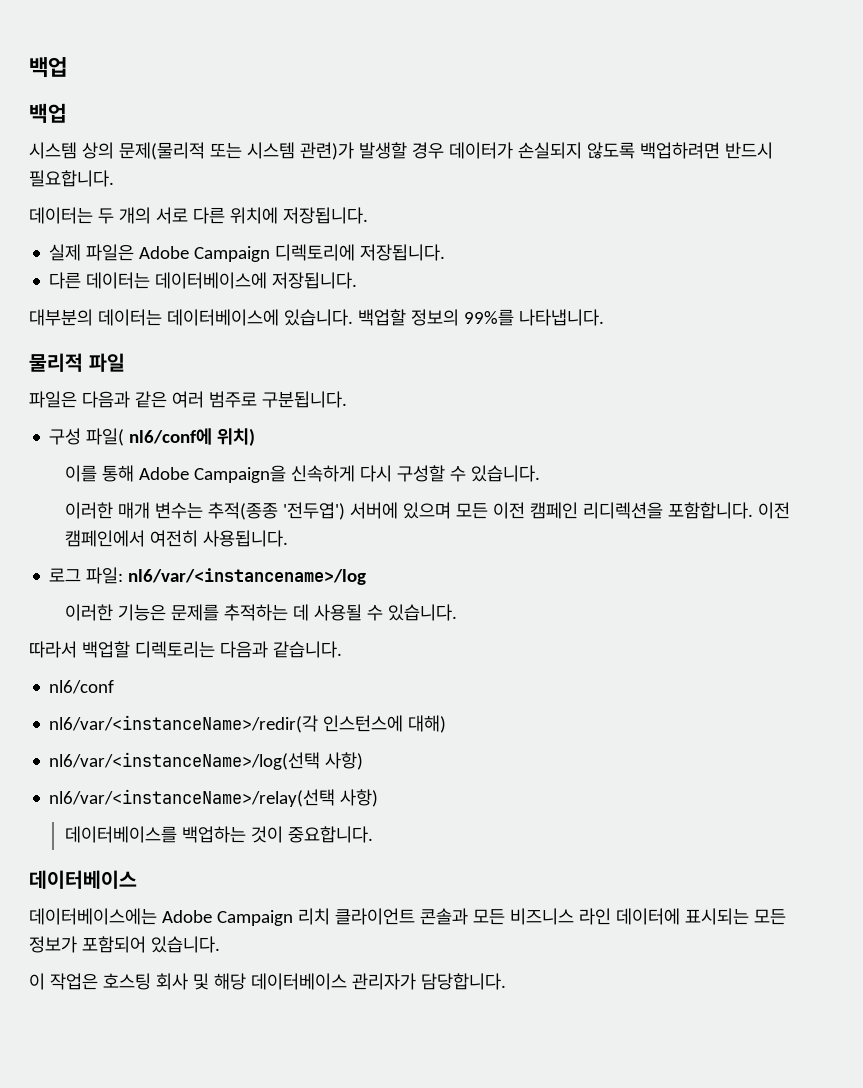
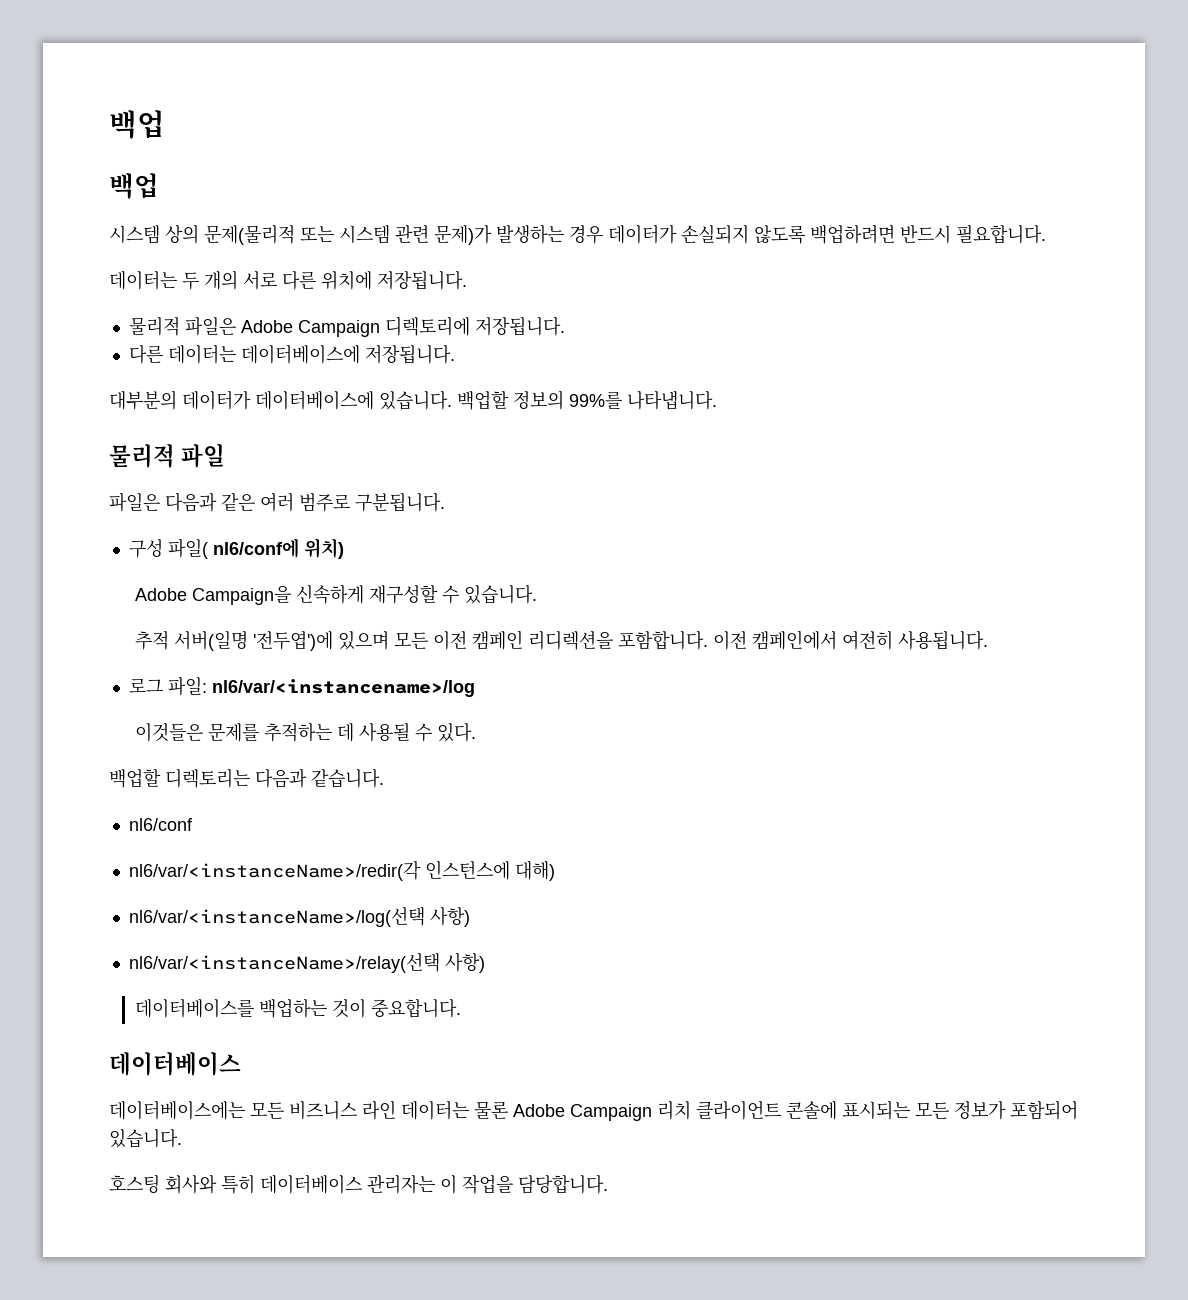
- 시스템 상의 문제(물리적 또는 시스템 관련)가 발생할 경우 데이터가 손실되지 않도록 백업하려면 반드시 필요합니다.
+ 시스템 상의 문제(물리적 또는 시스템 관련 문제)가 발생하는 경우 데이터가 손실되지 않도록 백업하려면 반드시 필요합니다.
- 실제 파일은 Adobe Campaign 디렉토리에 저장됩니다.
+ 물리적 파일은 Adobe Campaign 디렉토리에 저장됩니다.
- 대부분의 데이터는 데이터베이스에 있습니다.
+ 대부분의 데이터가 데이터베이스에 있습니다.
- 이를 통해 Adobe Campaign을 신속하게 다시 구성할 수 있습니다.
- 이러한 매개 변수는 추적(종종 '전두엽') 서버에 있으며 모든 이전 캠페인 리디렉션을 포함합니다.
+ Adobe Campaign을 신속하게 재구성할 수 있습니다.
+ 추적 서버(일명 '전두엽')에 있으며 모든 이전 캠페인 리디렉션을 포함합니다.
- 이러한 기능은 문제를 추적하는 데 사용될 수 있습니다.
- 따라서 백업할 디렉토리는 다음과 같습니다.
+ 이것들은 문제를 추적하는 데 사용될 수 있다.
+ 백업할 디렉토리는 다음과 같습니다.
- 데이터베이스에는 Adobe Campaign 리치 클라이언트 콘솔과 모든 비즈니스 라인 데이터에 표시되는 모든 정보가 포함되어 있습니다.
+ 데이터베이스에는 모든 비즈니스 라인 데이터는 물론 Adobe Campaign 리치 클라이언트 콘솔에 표시되는 모든 정보가 포함되어 있습니다.
- 이 작업은 호스팅 회사 및 해당 데이터베이스 관리자가 담당합니다.
+ 호스팅 회사와 특히 데이터베이스 관리자는 이 작업을 담당합니다.

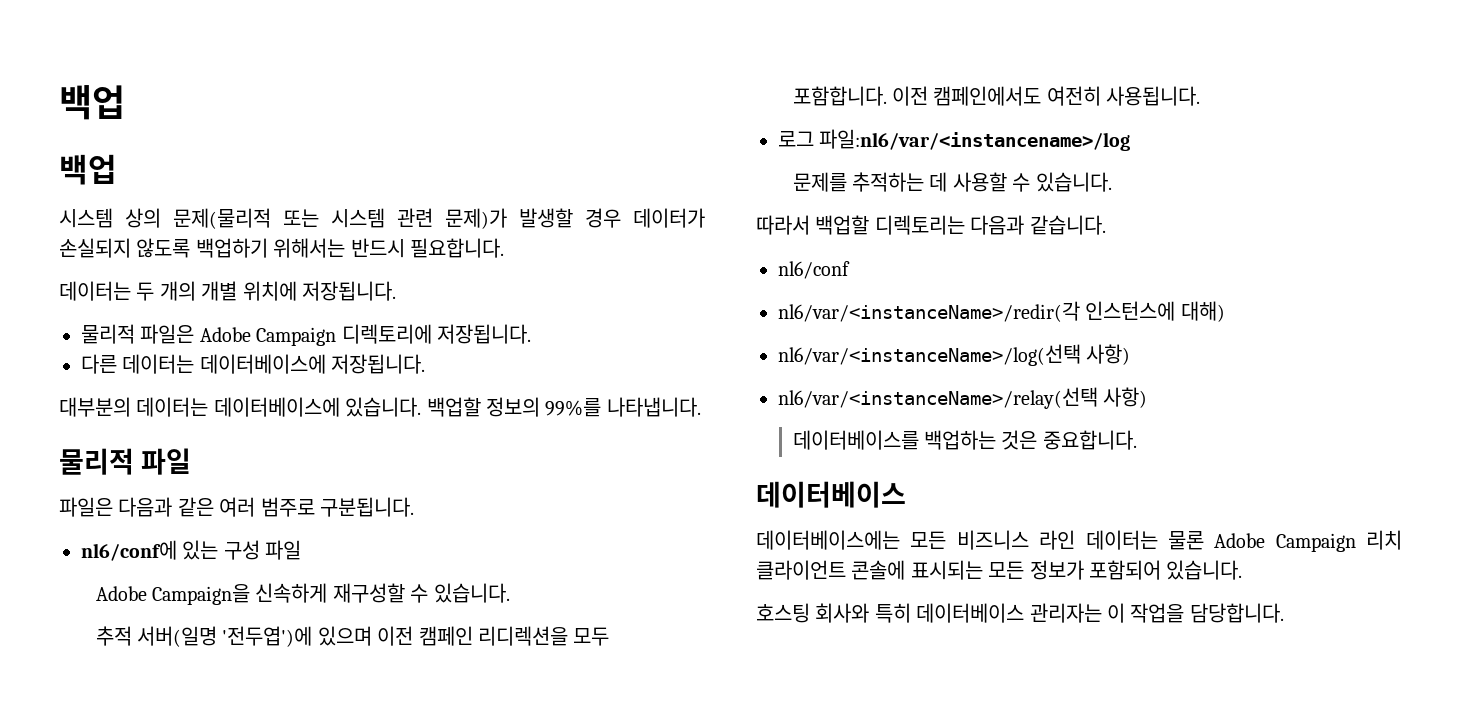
- 시스템 상의 문제(물리적 또는 시스템 관련 문제)가 발생하는 경우 데이터가 손실되지 않도록 백업하려면 반드시 필요합니다.
+ 시스템 상의 문제(물리적 또는 시스템 관련 문제)가 발생할 경우 데이터가 손실되지 않도록 백업하기 위해서는 반드시 필요합니다.
- 데이터는 두 개의 서로 다른 위치에 저장됩니다.
+ 데이터는 두 개의 개별 위치에 저장됩니다.
- 대부분의 데이터가 데이터베이스에 있습니다.
+ 대부분의 데이터는 데이터베이스에 있습니다.
- 구성 파일( nl6/conf에 위치)
+ nl6/conf에 있는 구성 파일
- 추적 서버(일명 '전두엽')에 있으며 모든 이전 캠페인 리디렉션을 포함합니다.
+ 추적 서버(일명 '전두엽')에 있으며 이전 캠페인 리디렉션을 모두 포함합니다.
- 이전 캠페인에서 여전히 사용됩니다.
+ 이전 캠페인에서도 여전히 사용됩니다.
- 로그 파일: nl6/var/<instancename>/log
- 이것들은 문제를 추적하는 데 사용될 수 있다.
- 백업할 디렉토리는 다음과 같습니다.
+ 로그 파일:nl6/var/<instancename>/log
+ 문제를 추적하는 데 사용할 수 있습니다.
+ 따라서 백업할 디렉토리는 다음과 같습니다.
- 데이터베이스를 백업하는 것이 중요합니다.
+ 데이터베이스를 백업하는 것은 중요합니다.

